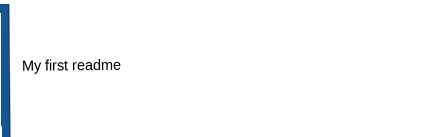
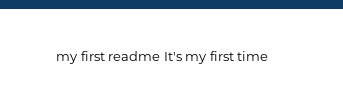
- My first readme
+ my first readme It's my first time

